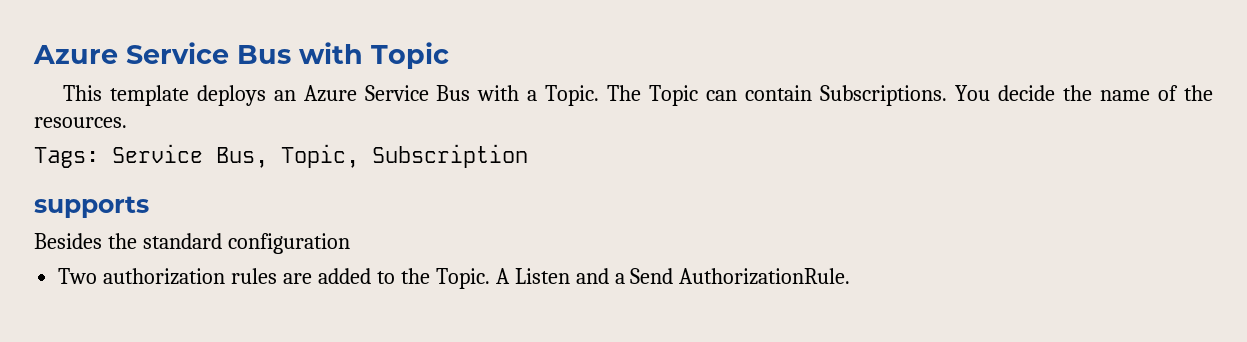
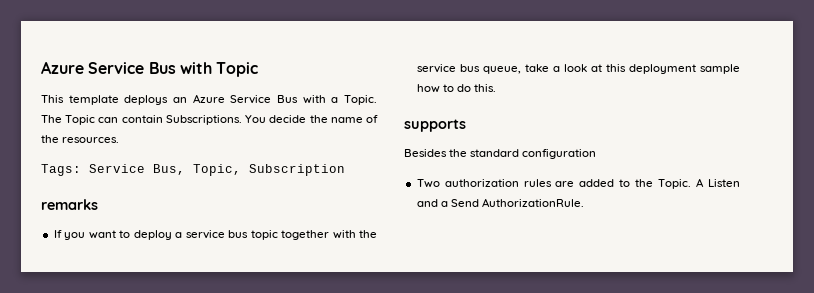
+ remarks
+ If you want to deploy a service bus topic together with the service bus queue, take a look at this deployment sample how to do this.

